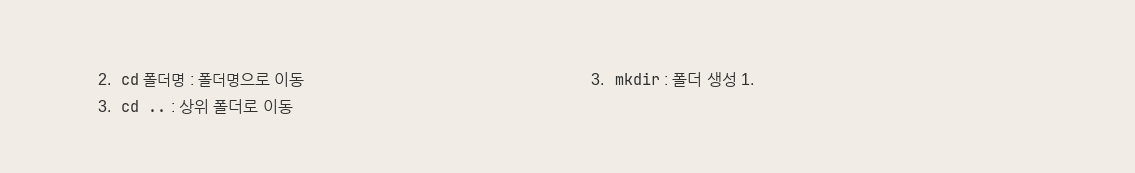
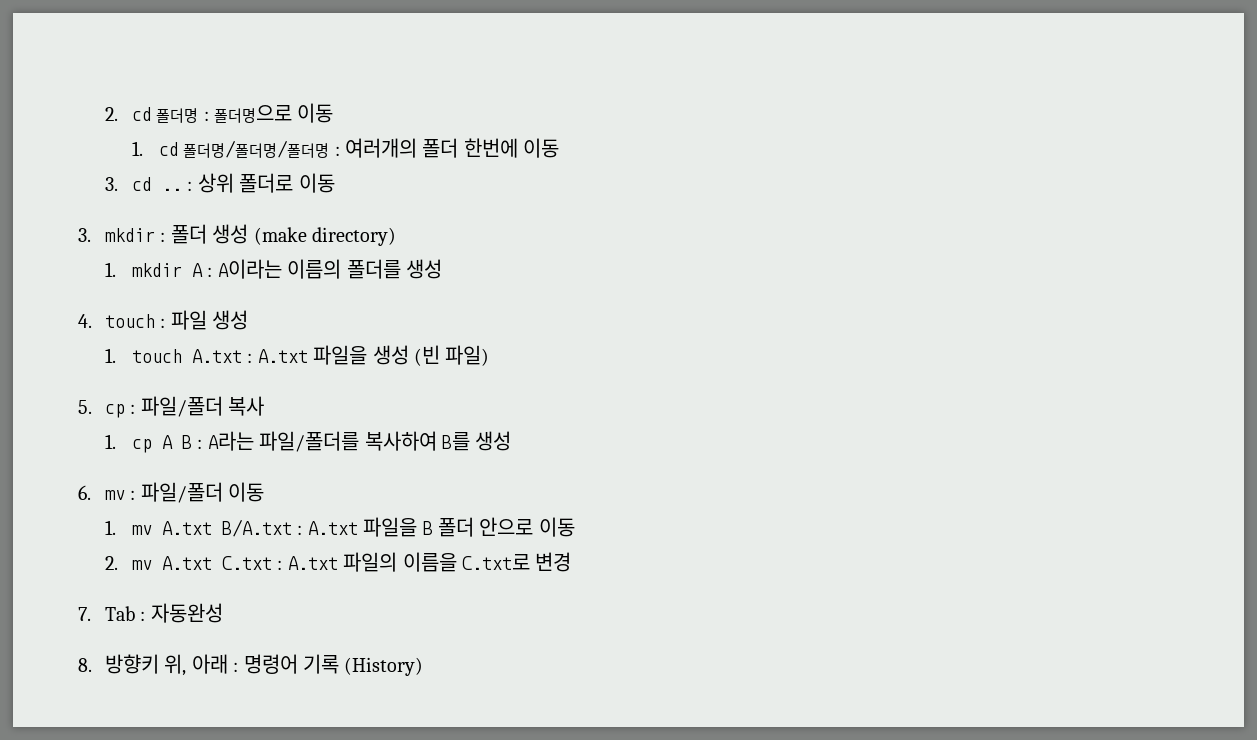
+ 1. cd 폴더명/폴더명/폴더명 : 여러개의 폴더 한번에 이동
- 3. mkdir : 폴더 생성 1.
+ 3. mkdir : 폴더 생성 (make directory)
+ 1. mkdir A : A이라는 이름의 폴더를 생성
+ 4. touch : 파일 생성
+ 1. touch A.txt : A.txt 파일을 생성 (빈 파일)
+ 5. cp : 파일/폴더 복사
+ 1. cp A B : A라는 파일/폴더를 복사하여 B를 생성
+ 6. mv : 파일/폴더 이동
+ 1. mv A.txt B/A.txt : A.txt 파일을 B 폴더 안으로 이동
+ 2. mv A.txt C.txt : A.txt 파일의 이름을 C.txt로 변경
+ 7. Tab : 자동완성
+ 8. 방향키 위, 아래 : 명령어 기록 (History)

